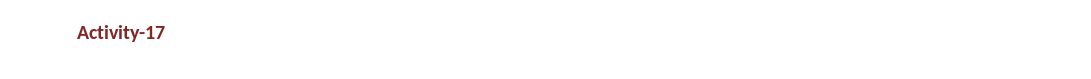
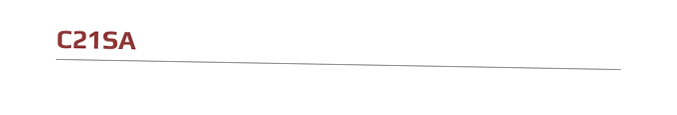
- Activity-17
+ C21SA

